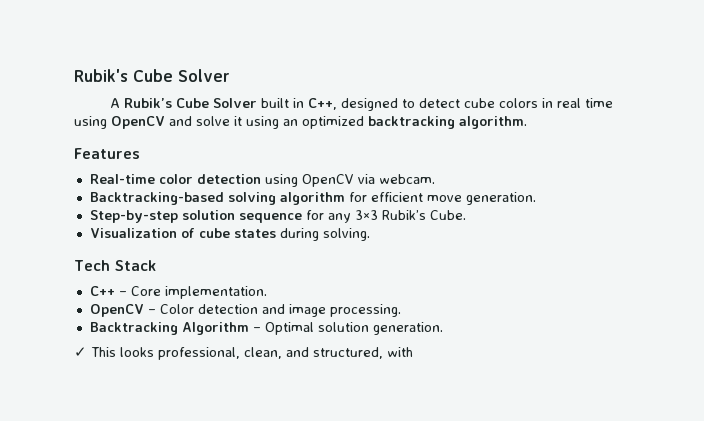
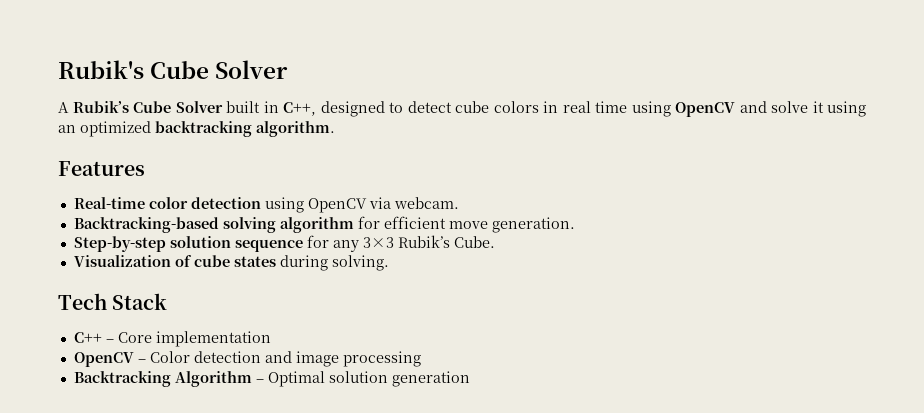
- C++ – Core implementation.
+ C++ – Core implementation
- OpenCV – Color detection and image processing.
+ OpenCV – Color detection and image processing
- Backtracking Algorithm – Optimal solution generation.
- ✓ This looks professional, clean, and structured, with
+ Backtracking Algorithm – Optimal solution generation

